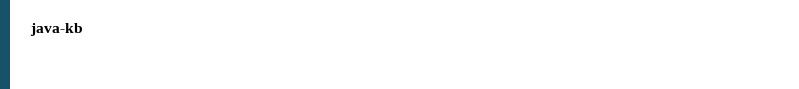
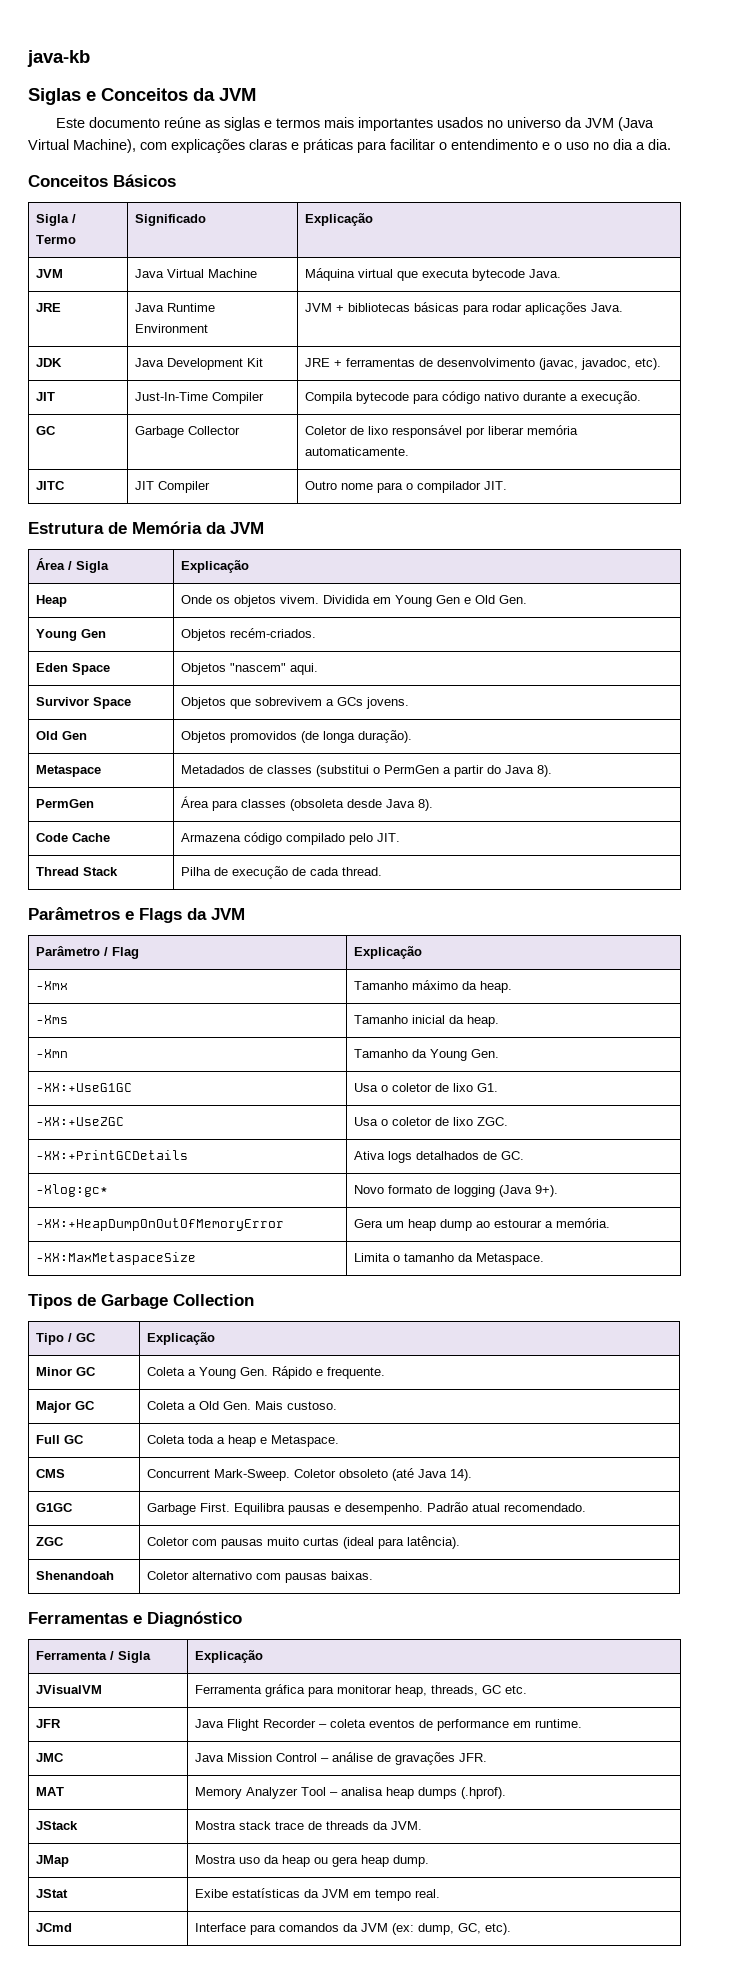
+ Siglas e Conceitos da JVM
+ Este documento reúne as siglas e termos mais importantes usados no universo da JVM (Java Virtual Machine), com explicações claras e práticas para facilitar o entendimento e o uso no dia a dia.
+ Conceitos Básicos
+ Sigla / Termo | Significado | Explicação
+ JVM | Java Virtual Machine | Máquina virtual que executa bytecode Java.
+ JRE | Java Runtime Environment | JVM + bibliotecas básicas para rodar aplicações Java.
+ JDK | Java Development Kit | JRE + ferramentas de desenvolvimento (javac, javadoc, etc).
+ JIT | Just-In-Time Compiler | Compila bytecode para código nativo durante a execução.
+ GC | Garbage Collector | Coletor de lixo responsável por liberar memória automaticamente.
+ JITC | JIT Compiler | Outro nome para o compilador JIT.
+ Estrutura de Memória da JVM
+ Área / Sigla | Explicação
+ Heap | Onde os objetos vivem. Dividida em Young Gen e Old Gen.
+ Young Gen | Objetos recém-criados.
+ Eden Space | Objetos "nascem" aqui.
+ Survivor Space | Objetos que sobrevivem a GCs jovens.
+ Old Gen | Objetos promovidos (de longa duração).
+ Metaspace | Metadados de classes (substitui o PermGen a partir do Java 8).
+ PermGen | Área para classes (obsoleta desde Java 8).
+ Code Cache | Armazena código compilado pelo JIT.
+ Thread Stack | Pilha de execução de cada thread.
+ Parâmetros e Flags da JVM
+ Parâmetro / Flag | Explicação
+ -Xmx | Tamanho máximo da heap.
+ -Xms | Tamanho inicial da heap.
+ -Xmn | Tamanho da Young Gen.
+ -XX:+UseG1GC | Usa o coletor de lixo G1.
+ -XX:+UseZGC | Usa o coletor de lixo ZGC.
+ -XX:+PrintGCDetails | Ativa logs detalhados de GC.
+ -Xlog:gc* | Novo formato de logging (Java 9+).
+ -XX:+HeapDumpOnOutOfMemoryError | Gera um heap dump ao estourar a memória.
+ -XX:MaxMetaspaceSize | Limita o tamanho da Metaspace.
+ Tipos de Garbage Collection
+ Tipo / GC | Explicação
+ Minor GC | Coleta a Young Gen. Rápido e frequente.
+ Major GC | Coleta a Old Gen. Mais custoso.
+ Full GC | Coleta toda a heap e Metaspace.
+ CMS | Concurrent Mark-Sweep. Coletor obsoleto (até Java 14).
+ G1GC | Garbage First. Equilibra pausas e desempenho. Padrão atual recomendado.
+ ZGC | Coletor com pausas muito curtas (ideal para latência).
+ Shenandoah | Coletor alternativo com pausas baixas.
+ Ferramentas e Diagnóstico
+ Ferramenta / Sigla | Explicação
+ JVisualVM | Ferramenta gráfica para monitorar heap, threads, GC etc.
+ JFR | Java Flight Recorder – coleta eventos de performance em runtime.
+ JMC | Java Mission Control – análise de gravações JFR.
+ MAT | Memory Analyzer Tool – analisa heap dumps (.hprof).
+ JStack | Mostra stack trace de threads da JVM.
+ JMap | Mostra uso da heap ou gera heap dump.
+ JStat | Exibe estatísticas da JVM em tempo real.
+ JCmd | Interface para comandos da JVM (ex: dump, GC, etc).

